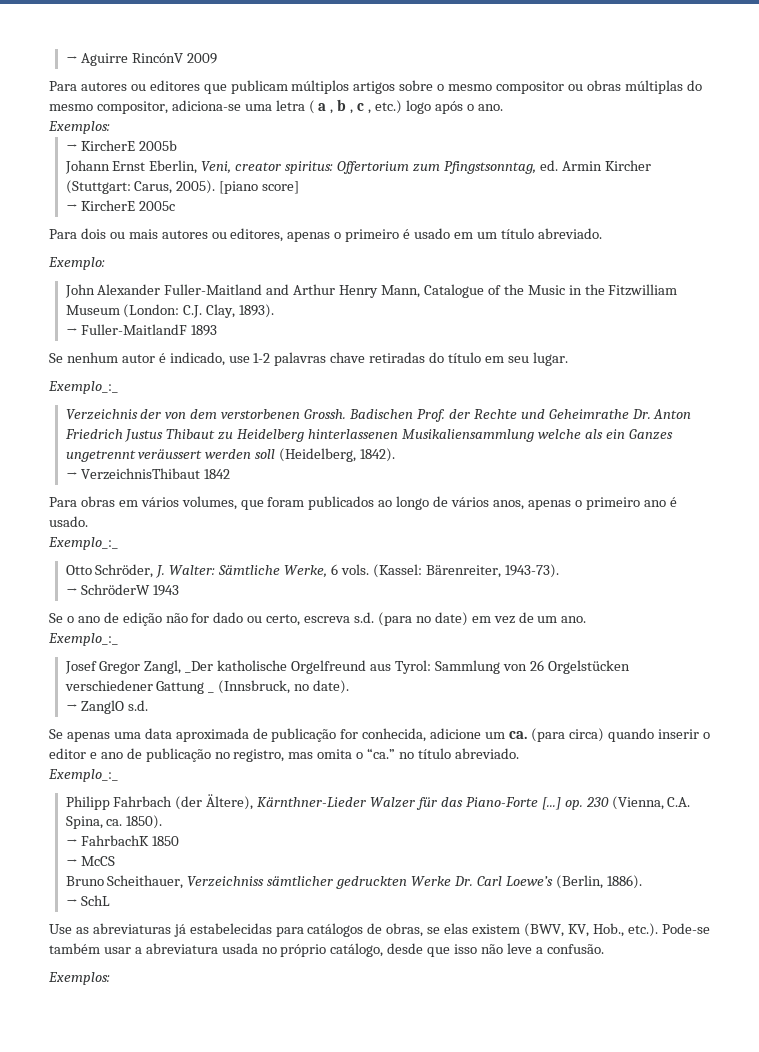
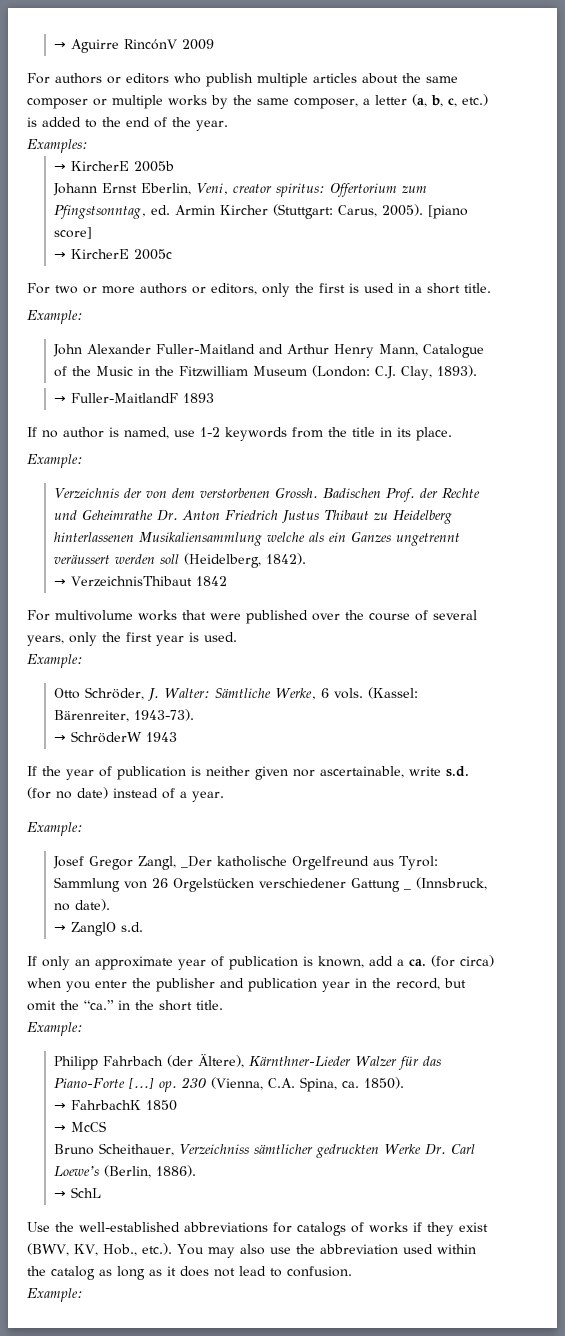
- Para autores ou editores que publicam múltiplos artigos sobre o mesmo compositor ou obras múltiplas do mesmo compositor, adiciona-se uma letra ( a , b , c , etc.) logo após o ano.
- Exemplos:
+ For authors or editors who publish multiple articles about the same composer or multiple works by the same composer, a letter (a, b, c, etc.) is added to the end of the year.
+ Examples:
- Para dois ou mais autores ou editores, apenas o primeiro é usado em um título abreviado.
- Exemplo:
+ For two or more authors or editors, only the first is used in a short title.
+ Example:
- Se nenhum autor é indicado, use 1-2 palavras chave retiradas do título em seu lugar.
- Exemplo_:_
+ If no author is named, use 1-2 keywords from the title in its place.
+ Example:
- Para obras em vários volumes, que foram publicados ao longo de vários anos, apenas o primeiro ano é usado.
- Exemplo_:_
+ For multivolume works that were published over the course of several years, only the first year is used.
+ Example:
- Se o ano de edição não for dado ou certo, escreva s.d. (para no date) em vez de um ano.
- Exemplo_:_
+ If the year of publication is neither given nor ascertainable, write s.d. (for no date) instead of a year.
+ Example:
- Se apenas uma data aproximada de publicação for conhecida, adicione um ca. (para circa) quando inserir o editor e ano de publicação no registro, mas omita o “ca.” no título abreviado.
- Exemplo_:_
+ If only an approximate year of publication is known, add a ca. (for circa) when you enter the publisher and publication year in the record, but omit the “ca.” in the short title.
+ Example:
- Use as abreviaturas já estabelecidas para catálogos de obras, se elas existem (BWV, KV, Hob., etc.). Pode-se também usar a abreviatura usada no próprio catálogo, desde que isso não leve a confusão.
- Exemplos:
+ Use the well-established abbreviations for catalogs of works if they exist (BWV, KV, Hob., etc.). You may also use the abbreviation used within the catalog as long as it does not lead to confusion.
+ Example:

